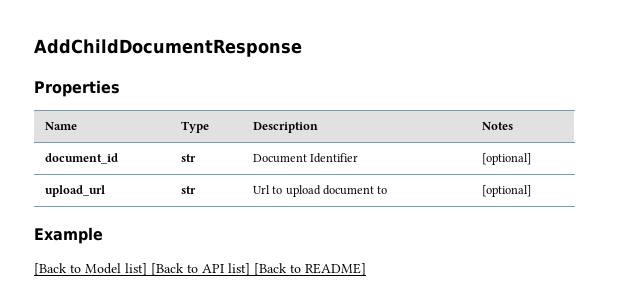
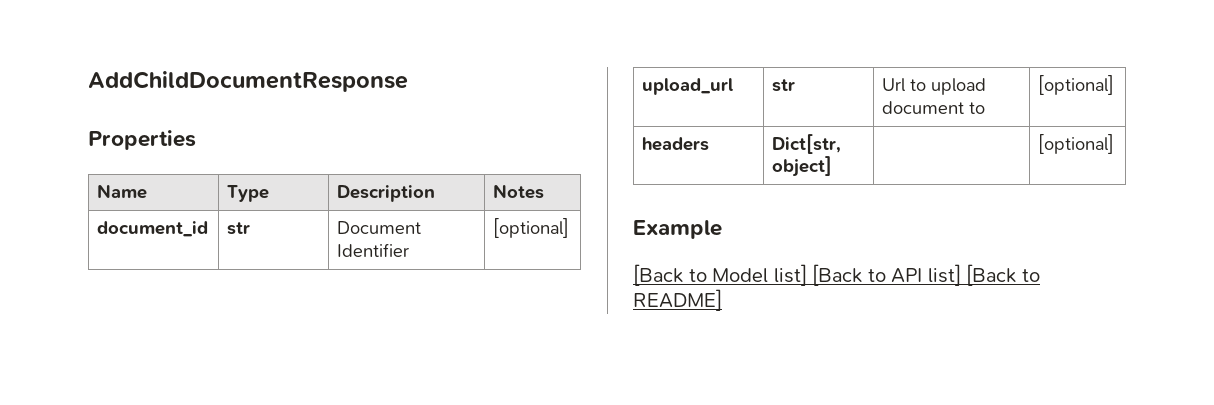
+ headers | Dict[str, object] | | [optional]

